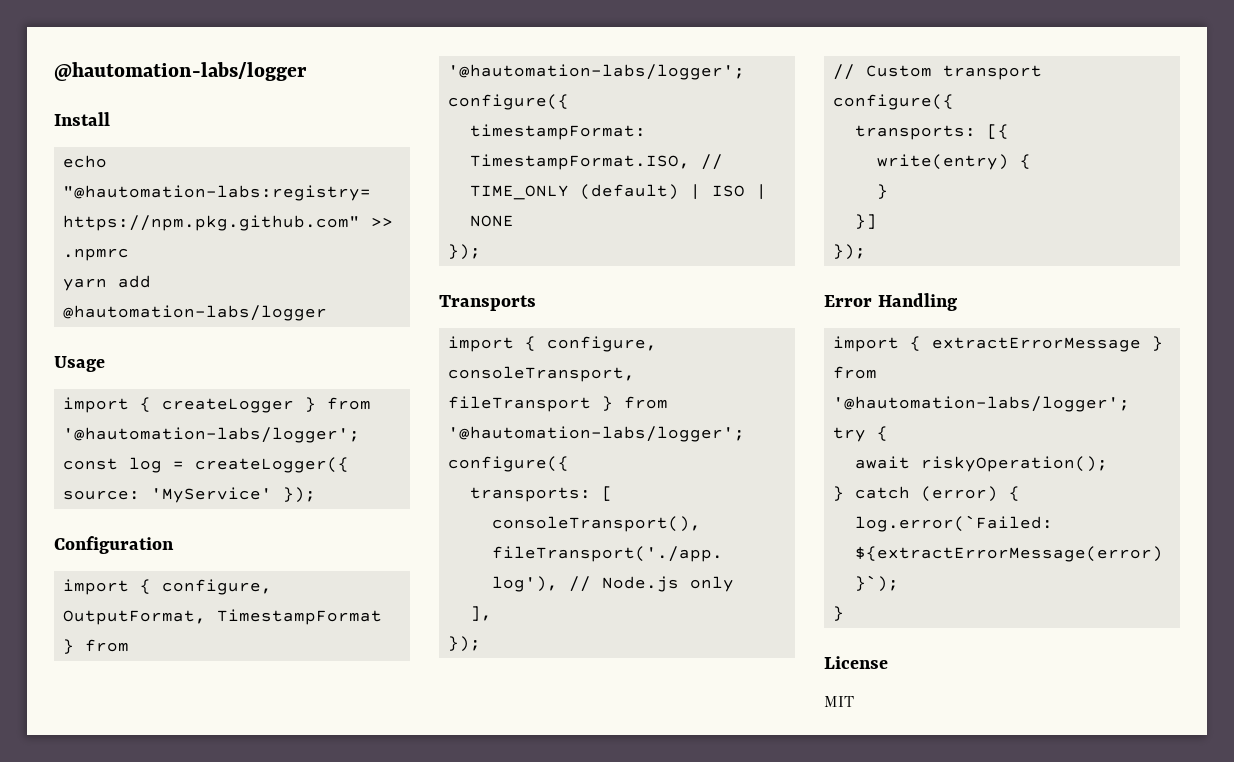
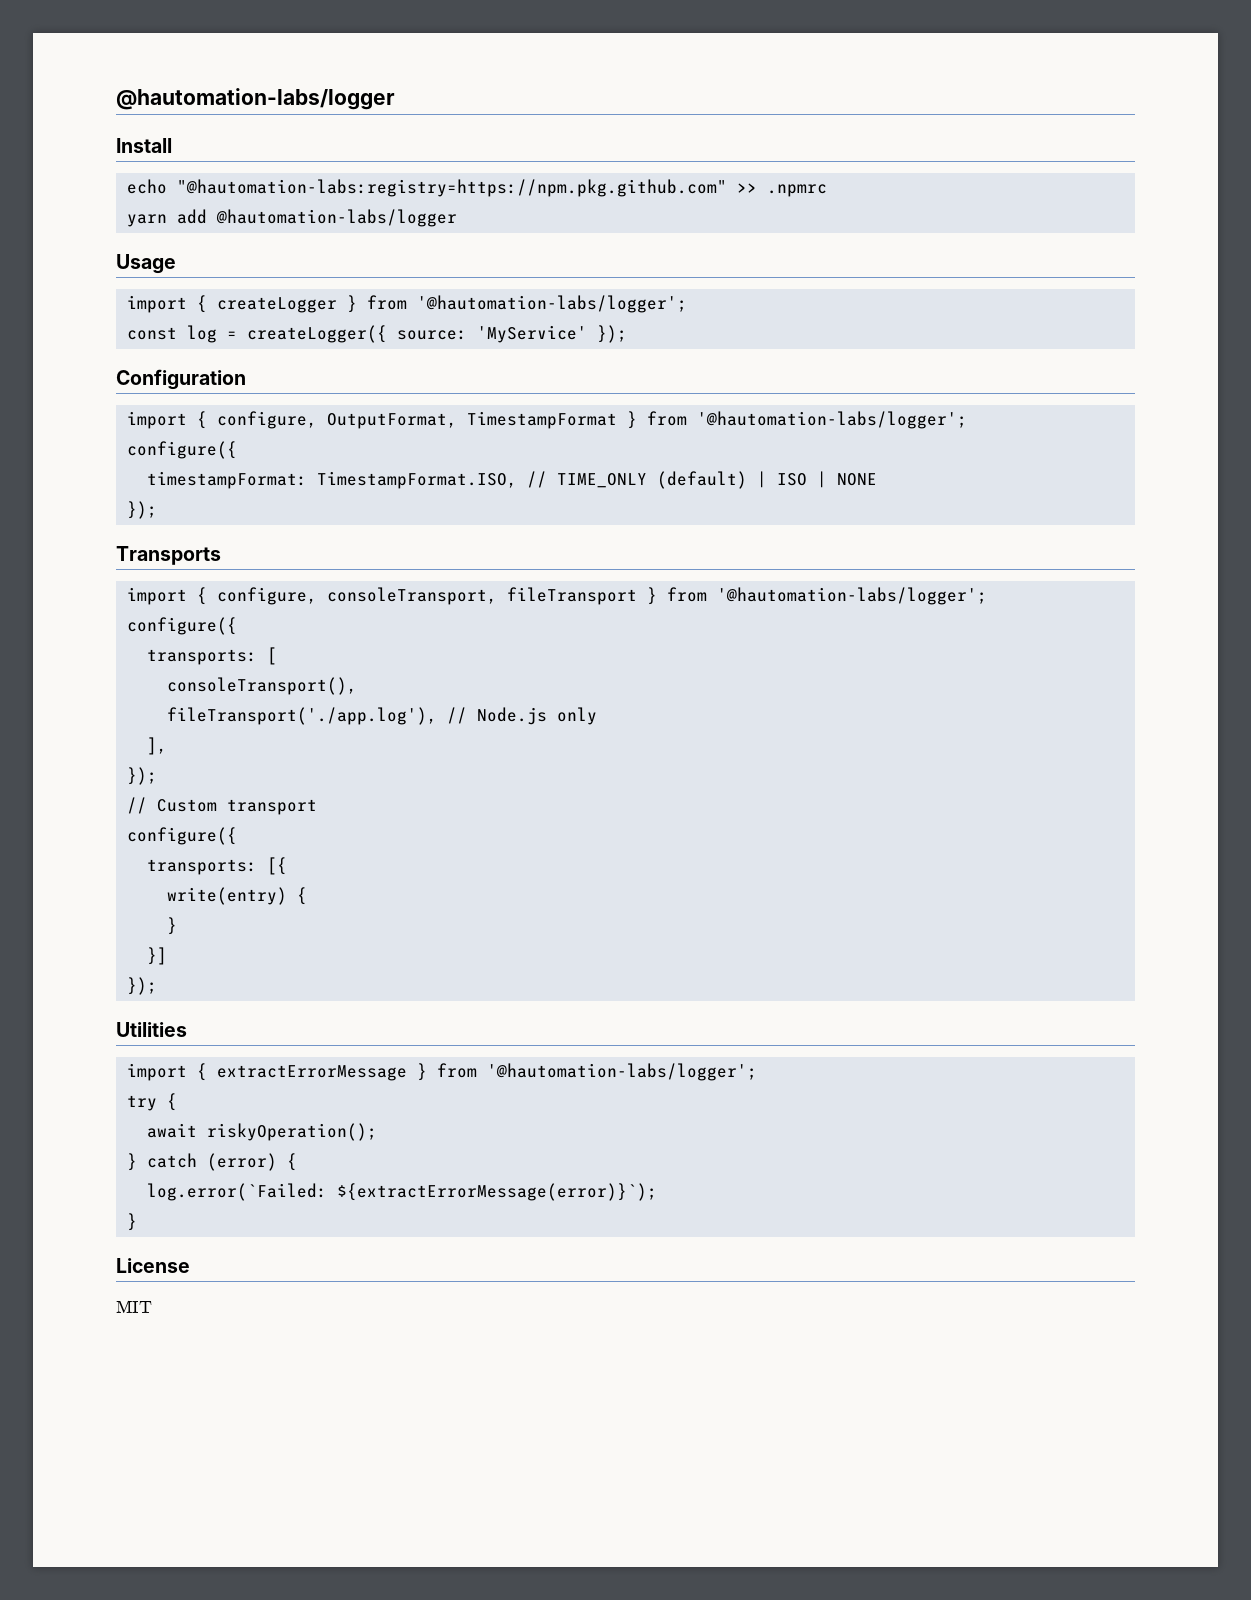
- Error Handling
+ Utilities

